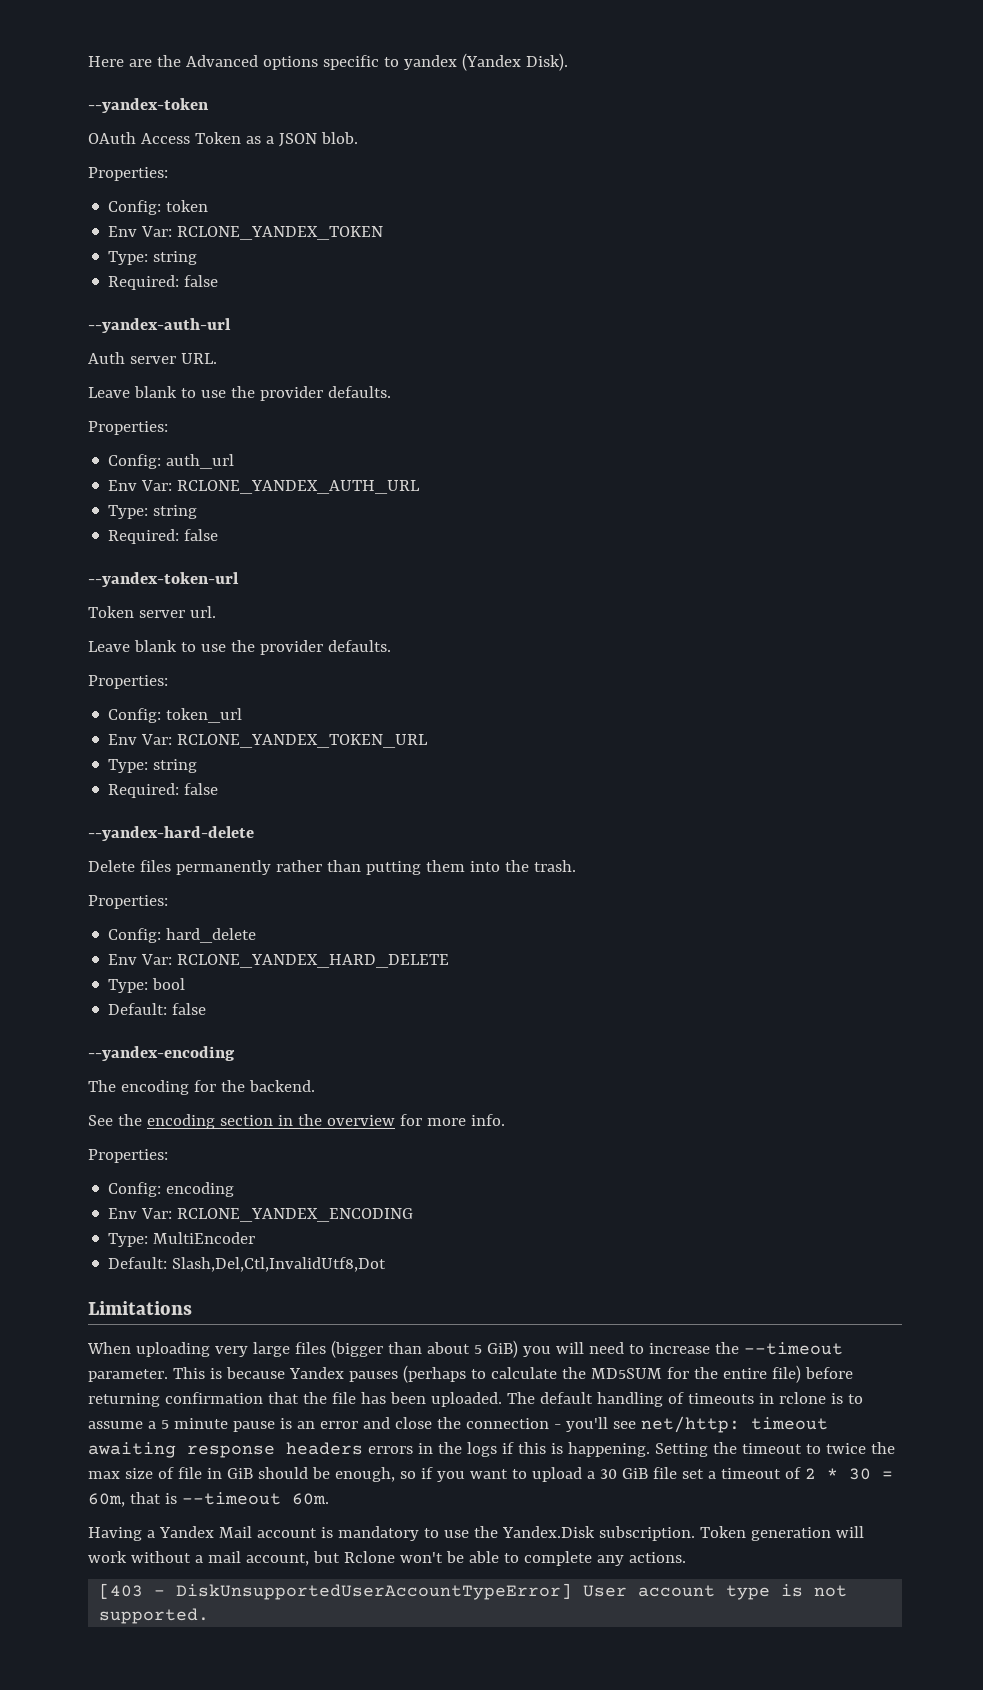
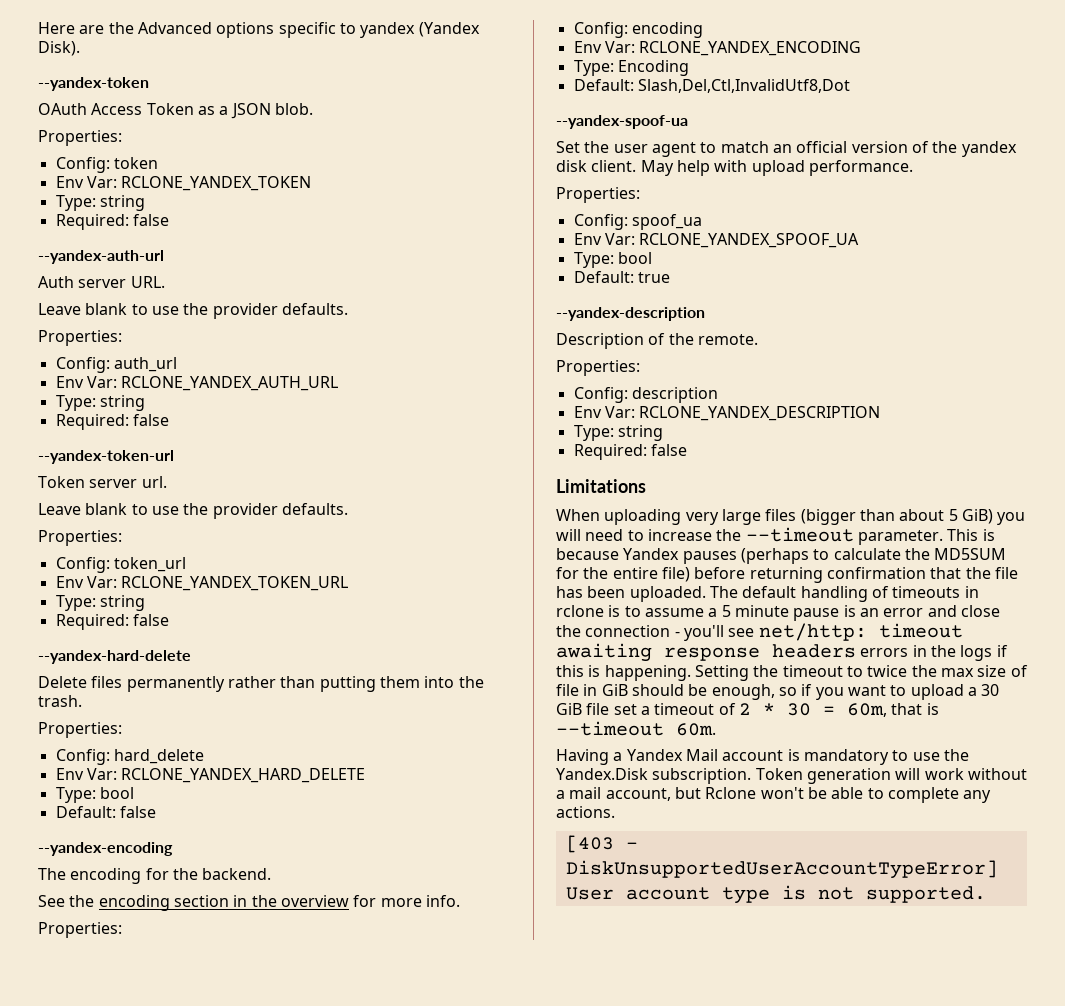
- Type: MultiEncoder
+ Type: Encoding
+ --yandex-spoof-ua
+ Set the user agent to match an official version of the yandex disk client. May help with upload performance.
+ Properties:
+ Config: spoof_ua
+ Env Var: RCLONE_YANDEX_SPOOF_UA
+ Type: bool
+ Default: true
+ --yandex-description
+ Description of the remote.
+ Properties:
+ Config: description
+ Env Var: RCLONE_YANDEX_DESCRIPTION
+ Type: string
+ Required: false

